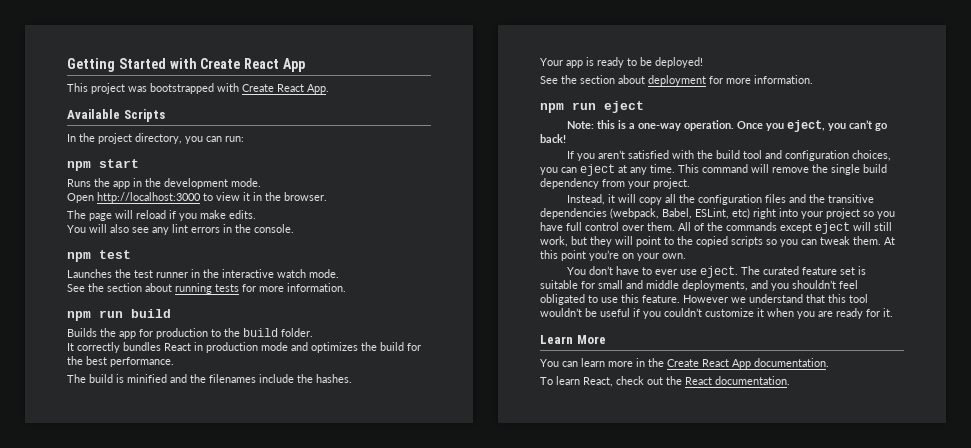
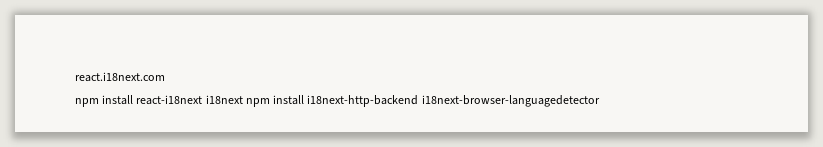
- Getting Started with Create React App
- This project was bootstrapped with Create React App.
- Available Scripts
- In the project directory, you can run:
- npm start
- Runs the app in the development mode.
- Open http://localhost:3000 to view it in the browser.
- The page will reload if you make edits.
- You will also see any lint errors in the console.
- npm test
- Launches the test runner in the interactive watch mode.
- See the section about running tests for more information.
- npm run build
- Builds the app for production to the build folder.
- It correctly bundles React in production mode and optimizes the build for the best performance.
- The build is minified and the filenames include the hashes.
- Your app is ready to be deployed!
- See the section about deployment for more information.
- npm run eject
- Note: this is a one-way operation. Once you eject, you can’t go back!
- If you aren’t satisfied with the build tool and configuration choices, you can eject at any time. This command will remove the single build dependency from your project.
- Instead, it will copy all the configuration files and the transitive dependencies (webpack, Babel, ESLint, etc) right into your project so you have full control over them. All of the commands except eject will still work, but they will point to the copied scripts so you can tweak them. At this point you’re on your own.
- You don’t have to ever use eject. The curated feature set is suitable for small and middle deployments, and you shouldn’t feel obligated to use this feature. However we understand that this tool wouldn’t be useful if you couldn’t customize it when you are ready for it.
- Learn More
- You can learn more in the Create React App documentation.
- To learn React, check out the React documentation.
+ react.i18next.com
+ npm install react-i18next i18next npm install i18next-http-backend i18next-browser-languagedetector

